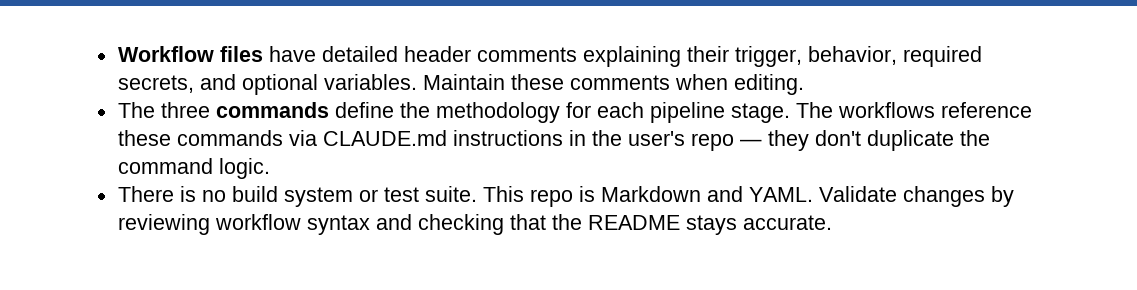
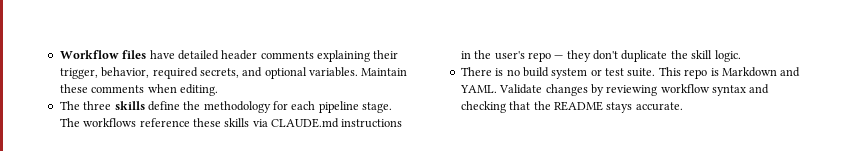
- The three commands define the methodology for each pipeline stage.
+ The three skills define the methodology for each pipeline stage.
- The workflows reference these commands via CLAUDE.md instructions in the user's repo — they don't duplicate the command logic.
+ The workflows reference these skills via CLAUDE.md instructions in the user's repo — they don't duplicate the skill logic.

